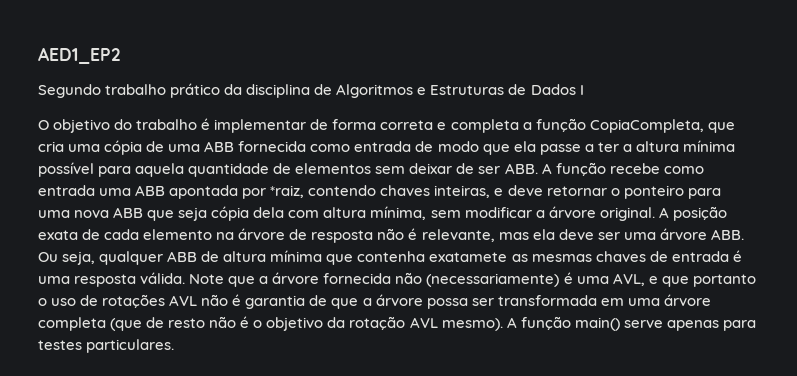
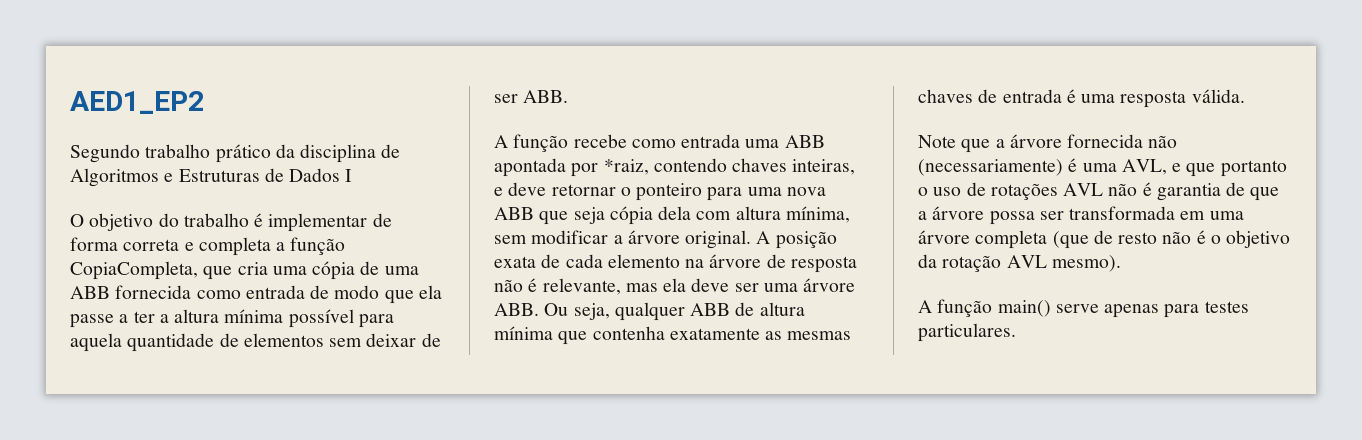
- O objetivo do trabalho é implementar de forma correta e completa a função CopiaCompleta, que cria uma cópia de uma ABB fornecida como entrada de modo que ela passe a ter a altura mínima possível para aquela quantidade de elementos sem deixar de ser ABB. A função recebe como entrada uma ABB apontada por *raiz, contendo chaves inteiras, e deve retornar o ponteiro para uma nova ABB que seja cópia dela com altura mínima, sem modificar a árvore original.
+ O objetivo do trabalho é implementar de forma correta e completa a função CopiaCompleta, que cria uma cópia de uma ABB fornecida como entrada de modo que ela passe a ter a altura mínima possível para aquela quantidade de elementos sem deixar de ser ABB.
+ A função recebe como entrada uma ABB apontada por *raiz, contendo chaves inteiras, e deve retornar o ponteiro para uma nova ABB que seja cópia dela com altura mínima, sem modificar a árvore original.
- A posição exata de cada elemento na árvore de resposta não é relevante, mas ela deve ser uma árvore ABB. Ou seja, qualquer ABB de altura mínima que contenha exatamete as mesmas chaves de entrada é uma resposta válida. Note que a árvore fornecida não (necessariamente) é uma AVL, e que portanto o uso de rotações AVL não é garantia de que a árvore possa ser transformada em uma árvore completa (que de resto não é o objetivo da rotação AVL mesmo). A função main() serve apenas para testes particulares.
+ A posição exata de cada elemento na árvore de resposta não é relevante, mas ela deve ser uma árvore ABB. Ou seja, qualquer ABB de altura mínima que contenha exatamente as mesmas chaves de entrada é uma resposta válida.
+ Note que a árvore fornecida não (necessariamente) é uma AVL, e que portanto o uso de rotações AVL não é garantia de que a árvore possa ser transformada em uma árvore completa (que de resto não é o objetivo da rotação AVL mesmo).
+ A função main() serve apenas para testes particulares.

